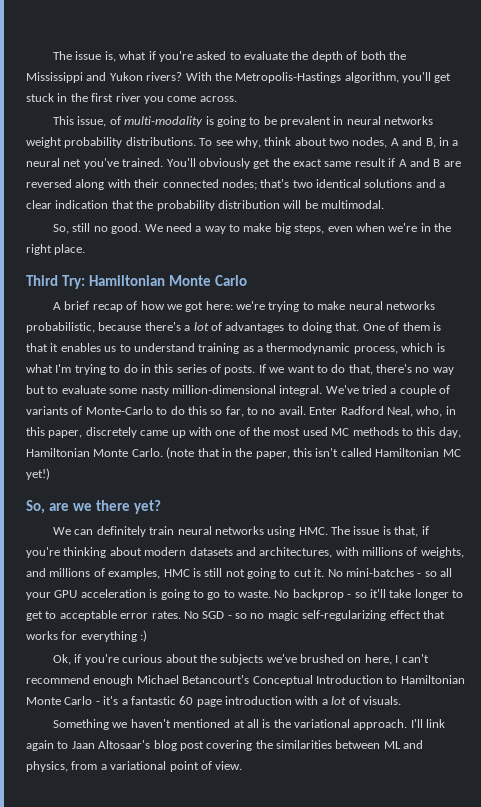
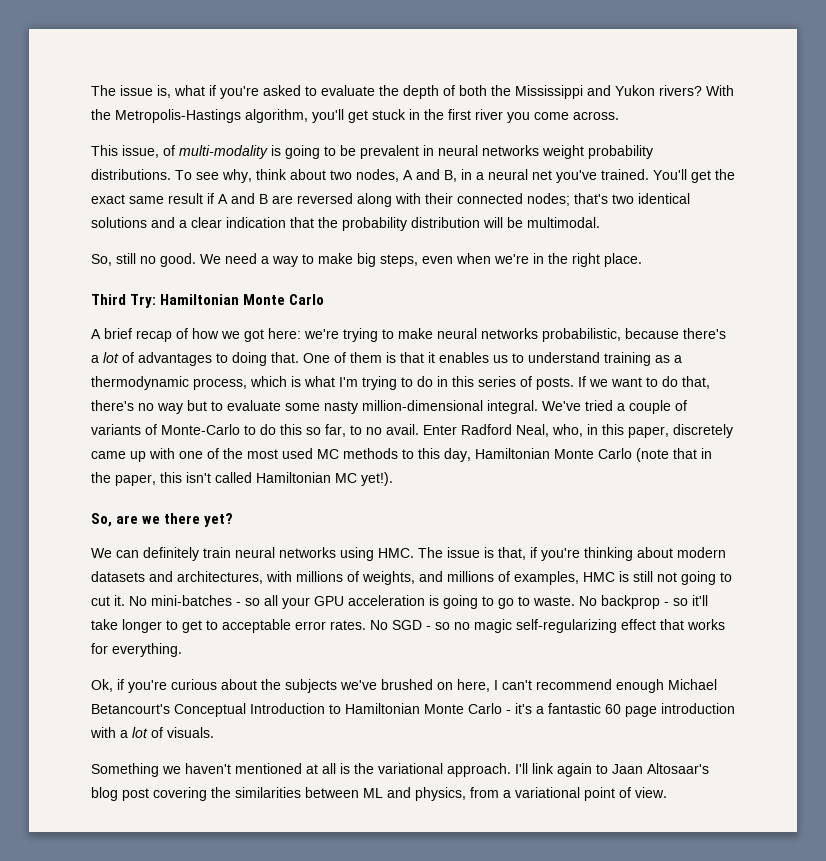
- You'll obviously get the exact same result if A and B are reversed along with their connected nodes; that's two identical solutions and a clear indication that the probability distribution will be multimodal.
+ You'll get the exact same result if A and B are reversed along with their connected nodes; that's two identical solutions and a clear indication that the probability distribution will be multimodal.
- Enter Radford Neal, who, in this paper, discretely came up with one of the most used MC methods to this day, Hamiltonian Monte Carlo. (note that in the paper, this isn't called Hamiltonian MC yet!)
+ Enter Radford Neal, who, in this paper, discretely came up with one of the most used MC methods to this day, Hamiltonian Monte Carlo (note that in the paper, this isn't called Hamiltonian MC yet!).
- No SGD - so no magic self-regularizing effect that works for everything :)
+ No SGD - so no magic self-regularizing effect that works for everything.

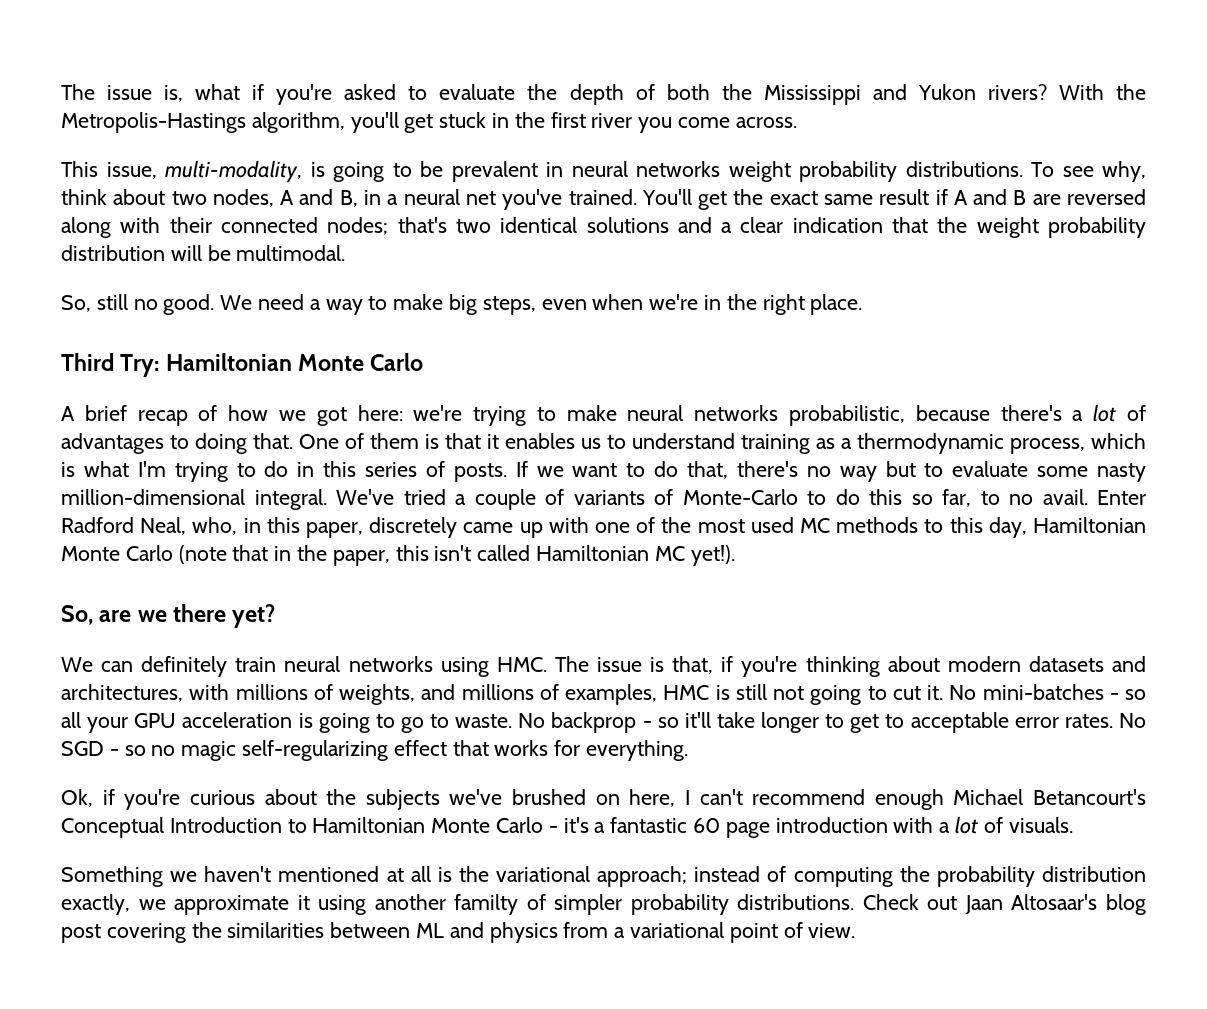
- This issue, of multi-modality is going to be prevalent in neural networks weight probability distributions.
+ This issue, multi-modality, is going to be prevalent in neural networks weight probability distributions.
- You'll get the exact same result if A and B are reversed along with their connected nodes; that's two identical solutions and a clear indication that the probability distribution will be multimodal.
+ You'll get the exact same result if A and B are reversed along with their connected nodes; that's two identical solutions and a clear indication that the weight probability distribution will be multimodal.
- Something we haven't mentioned at all is the variational approach. I'll link again to Jaan Altosaar's blog post covering the similarities between ML and physics, from a variational point of view.
+ Something we haven't mentioned at all is the variational approach; instead of computing the probability distribution exactly, we approximate it using another familty of simpler probability distributions. Check out Jaan Altosaar's blog post covering the similarities between ML and physics from a variational point of view.

